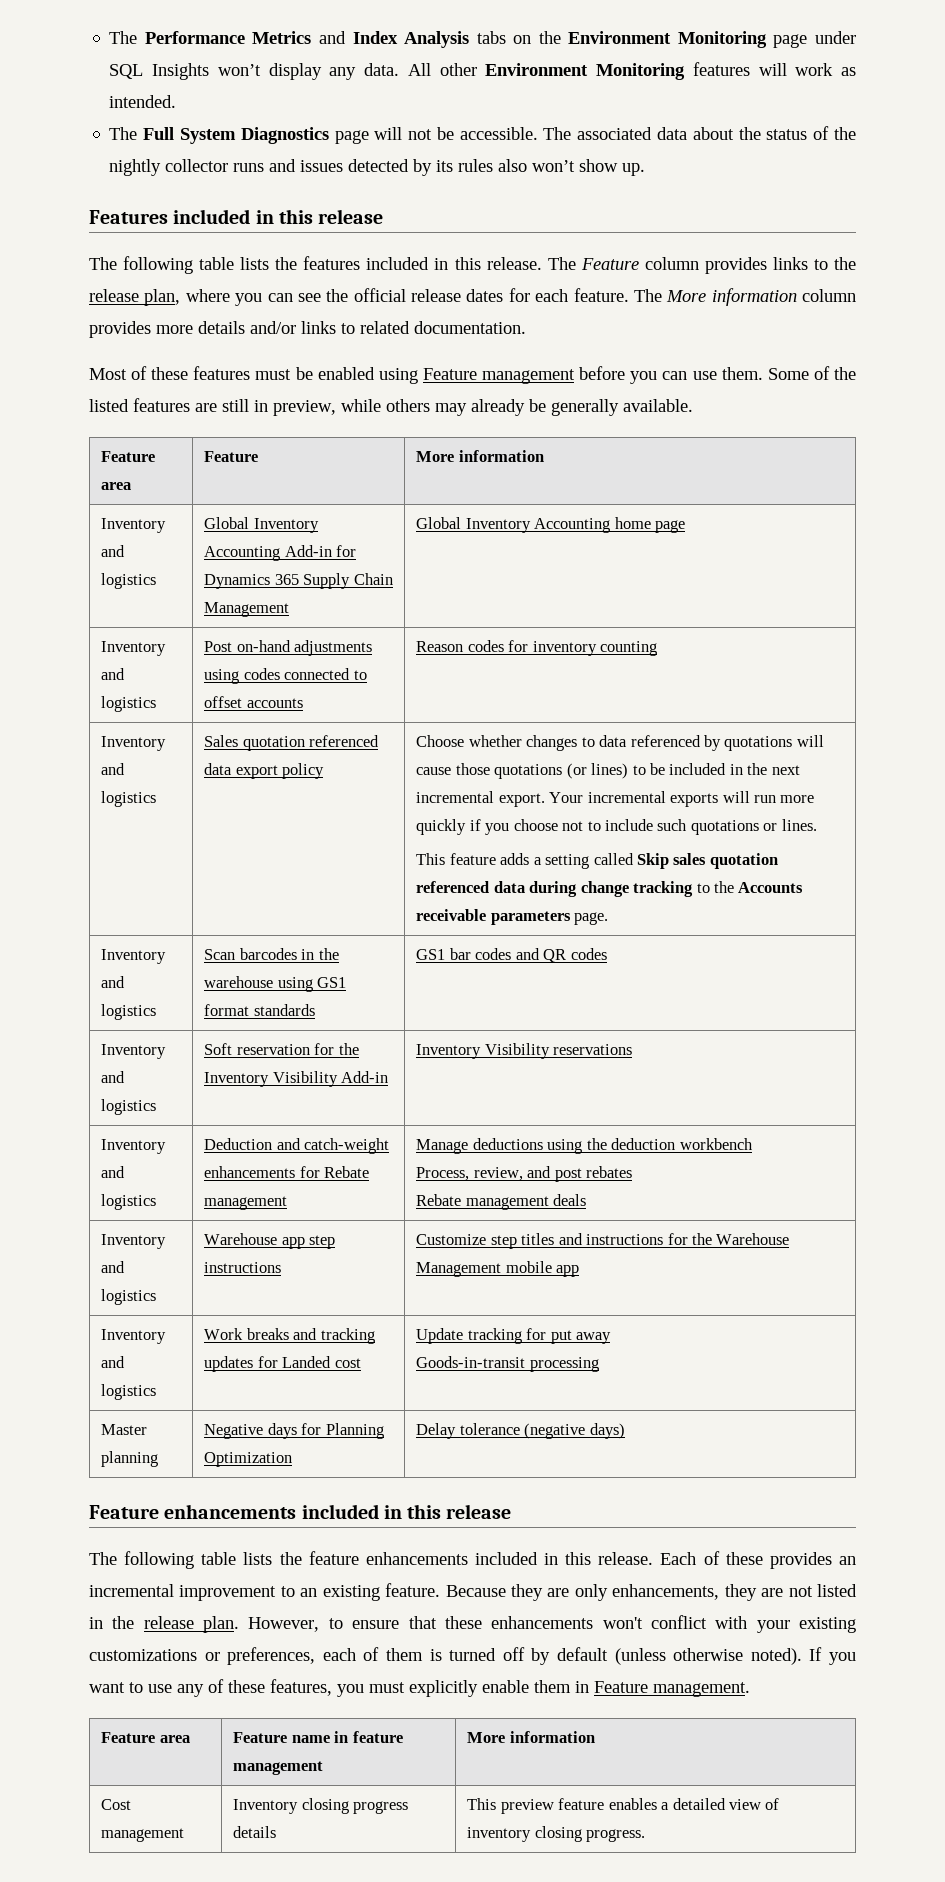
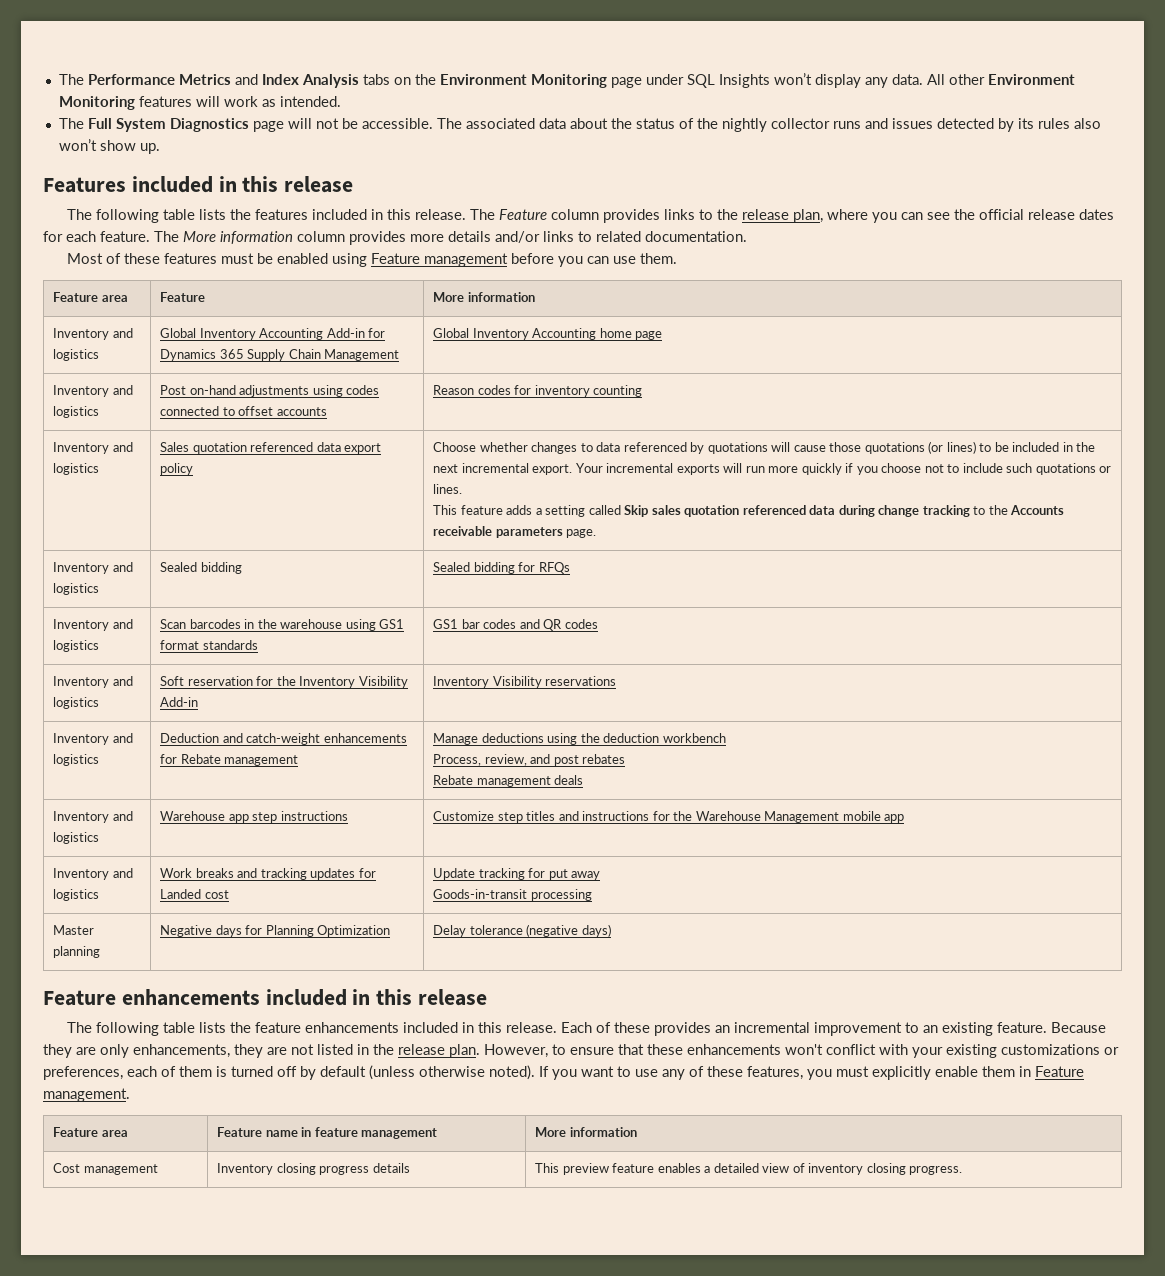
- Some of the listed features are still in preview, while others may already be generally available.
+ Inventory and logistics | Sealed bidding | Sealed bidding for RFQs

